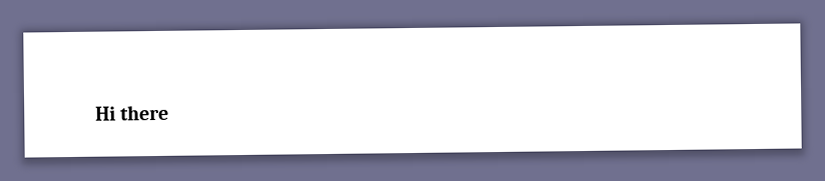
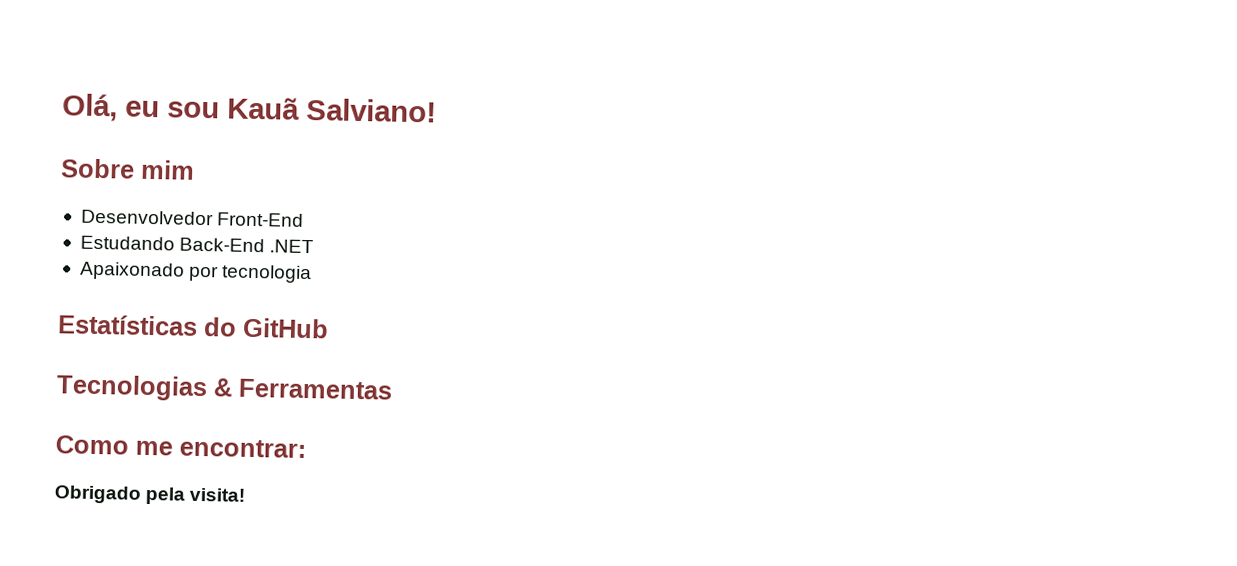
- Hi there
+ Olá, eu sou Kauã Salviano!
+ Sobre mim
+ Desenvolvedor Front-End
+ Estudando Back-End .NET
+ Apaixonado por tecnologia
+ Estatísticas do GitHub
+ Tecnologias & Ferramentas
+ Como me encontrar:
+ Obrigado pela visita!

